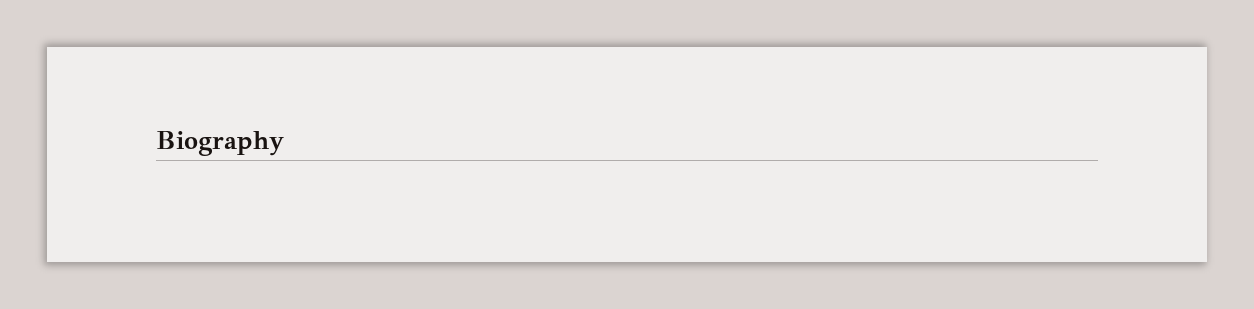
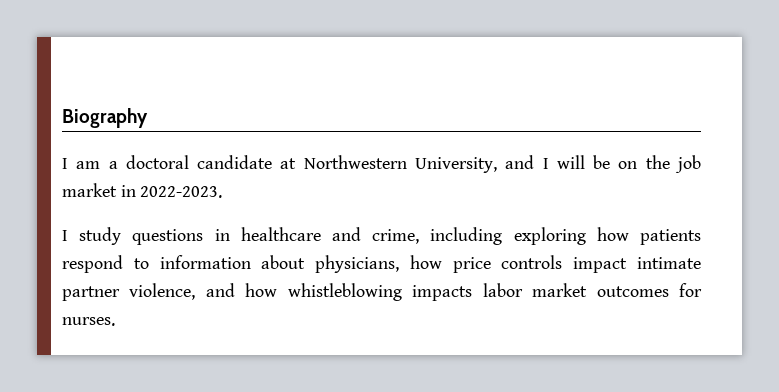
+ I am a doctoral candidate at Northwestern University, and I will be on the job market in 2022-2023.
+ I study questions in healthcare and crime, including exploring how patients respond to information about physicians, how price controls impact intimate partner violence, and how whistleblowing impacts labor market outcomes for nurses.

